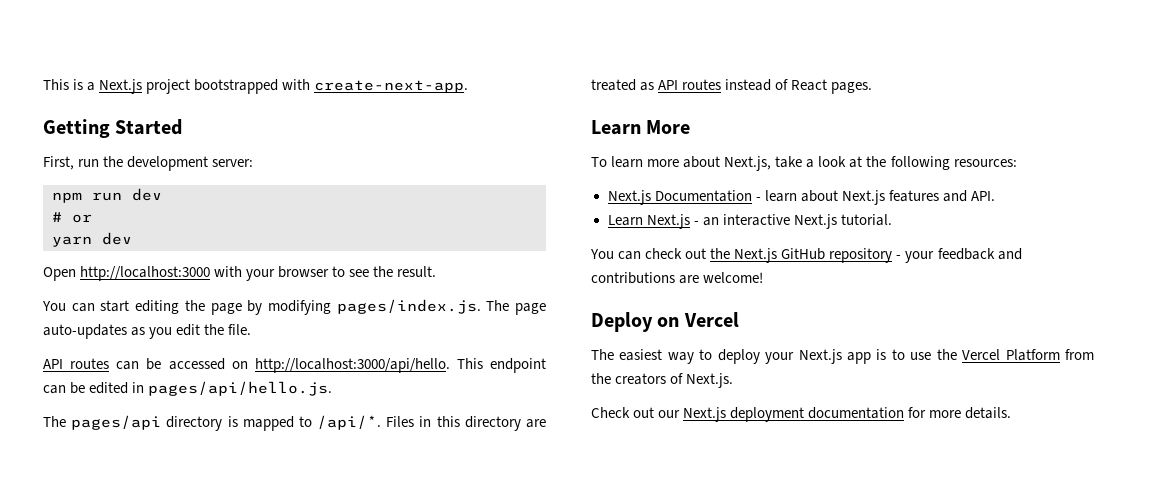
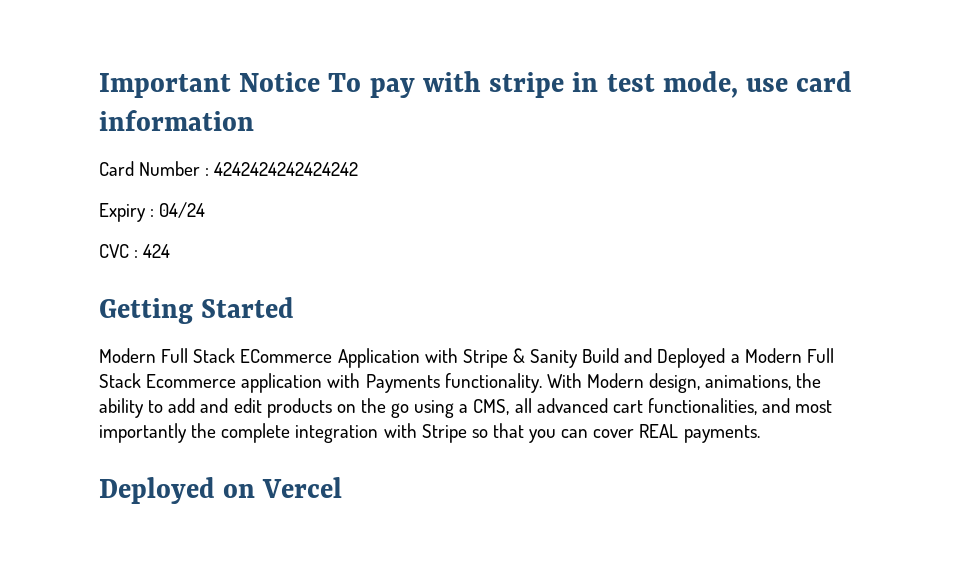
- This is a Next.js project bootstrapped with create-next-app.
+ Important Notice To pay with stripe in test mode, use card information
+ Card Number : 4242424242424242
+ Expiry : 04/24
+ CVC : 424
  Getting Started
- First, run the development server:
- npm run dev
- # or
- yarn dev
- Open http://localhost:3000 with your browser to see the result.
- You can start editing the page by modifying pages/index.js. The page auto-updates as you edit the file.
- API routes can be accessed on http://localhost:3000/api/hello. This endpoint can be edited in pages/api/hello.js.
- The pages/api directory is mapped to /api/*. Files in this directory are treated as API routes instead of React pages.
- Learn More
- To learn more about Next.js, take a look at the following resources:
- Next.js Documentation - learn about Next.js features and API.
- Learn Next.js - an interactive Next.js tutorial.
- You can check out the Next.js GitHub repository - your feedback and contributions are welcome!
- Deploy on Vercel
- The easiest way to deploy your Next.js app is to use the Vercel Platform from the creators of Next.js.
- Check out our Next.js deployment documentation for more details.
+ Modern Full Stack ECommerce Application with Stripe & Sanity Build and Deployed a Modern Full Stack Ecommerce application with Payments functionality. With Modern design, animations, the ability to add and edit products on the go using a CMS, all advanced cart functionalities, and most importantly the complete integration with Stripe so that you can cover REAL payments.
+ Deployed on Vercel

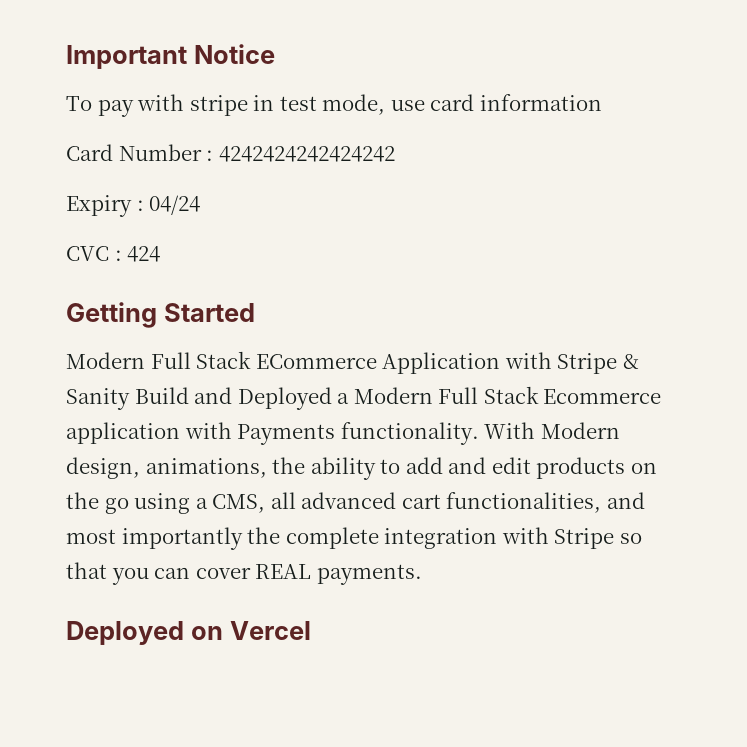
- Important Notice To pay with stripe in test mode, use card information
+ Important Notice
+ To pay with stripe in test mode, use card information

